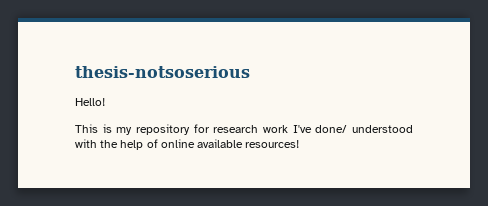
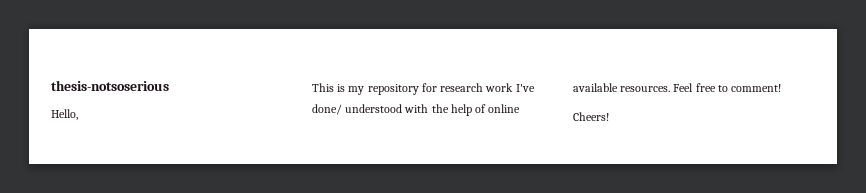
- Hello!
+ Hello,
- This is my repository for research work I've done/ understood with the help of online available resources!
+ This is my repository for research work I've done/ understood with the help of online available resources. Feel free to comment!
+ Cheers!

